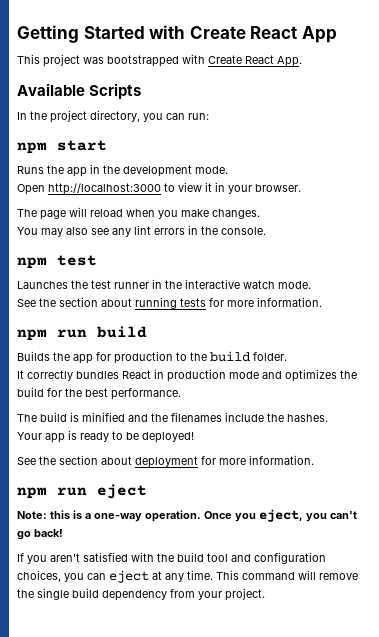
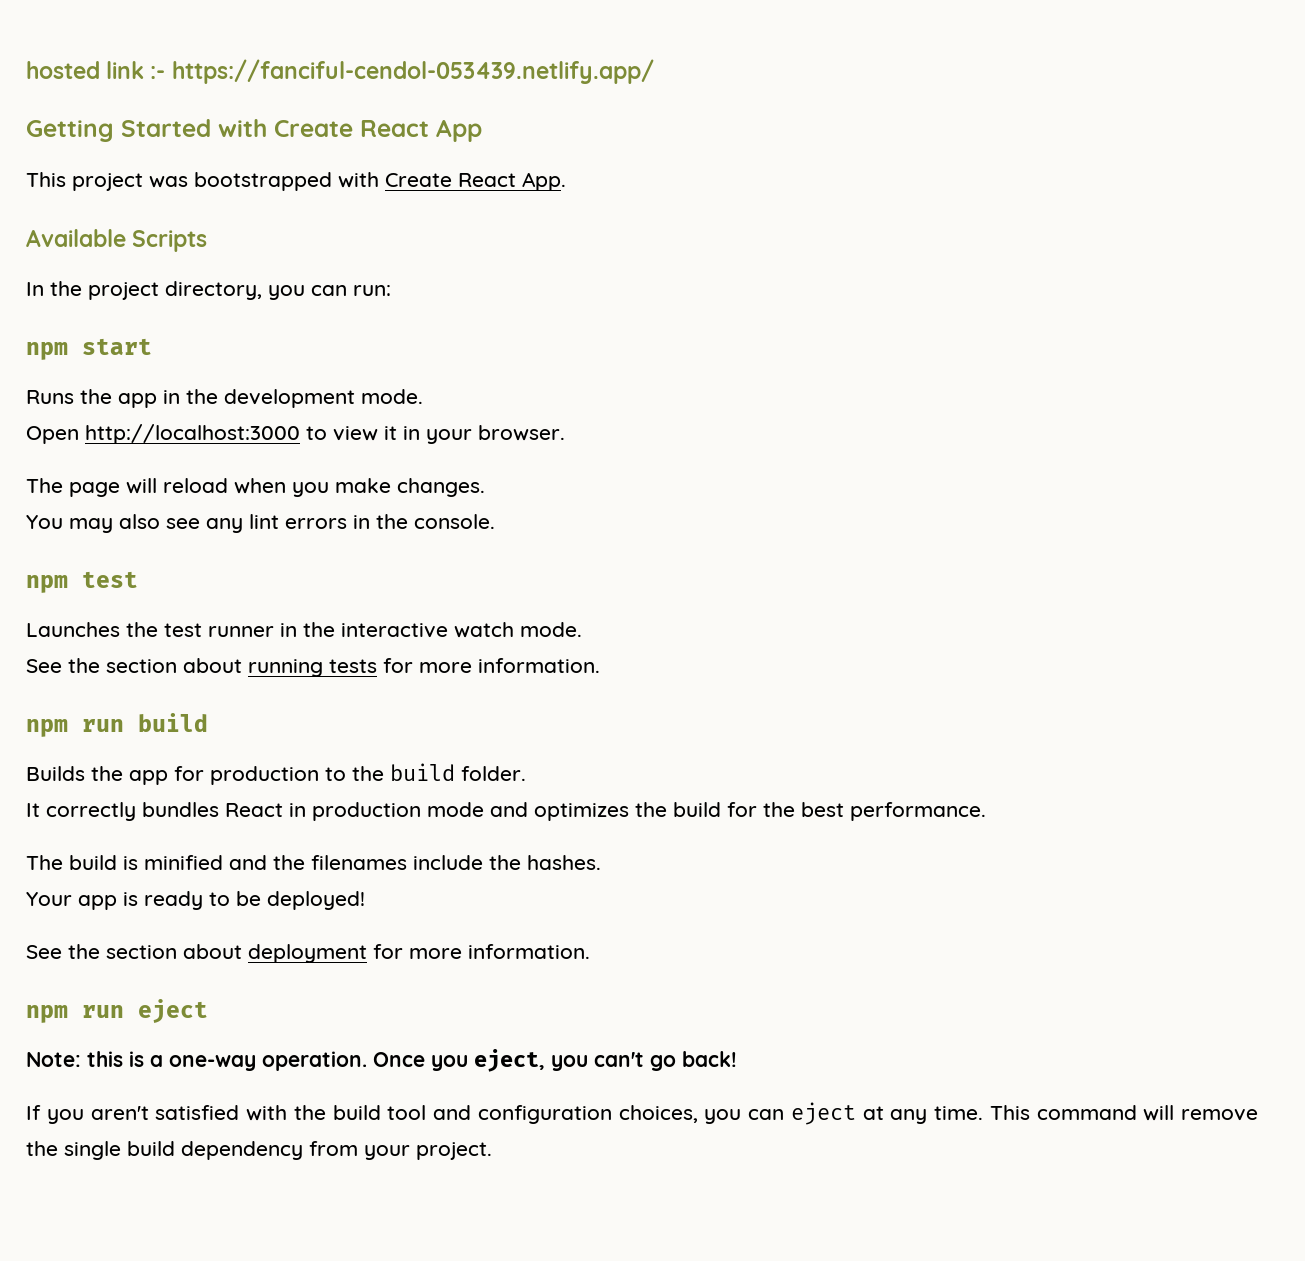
+ hosted link :- https://fanciful-cendol-053439.netlify.app/

